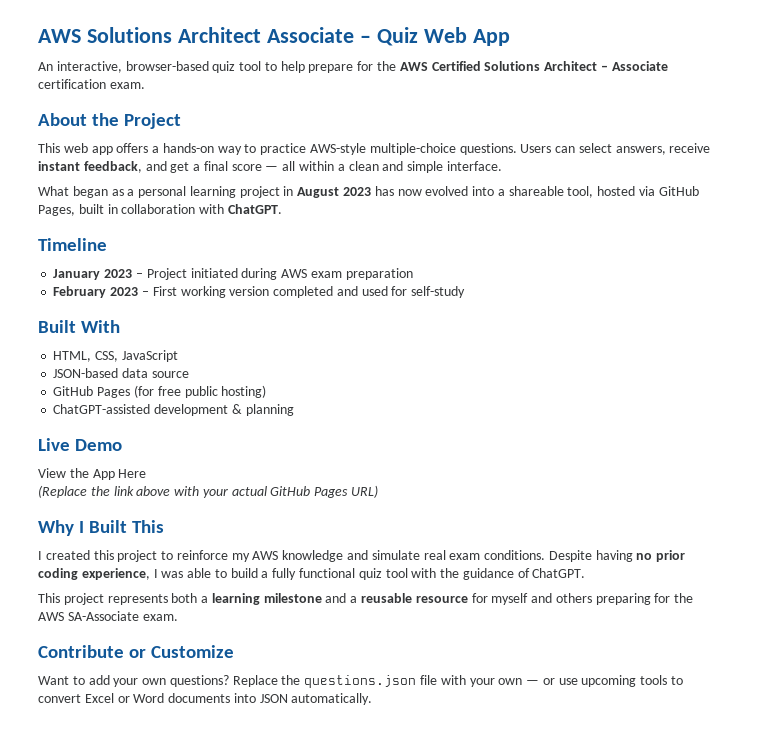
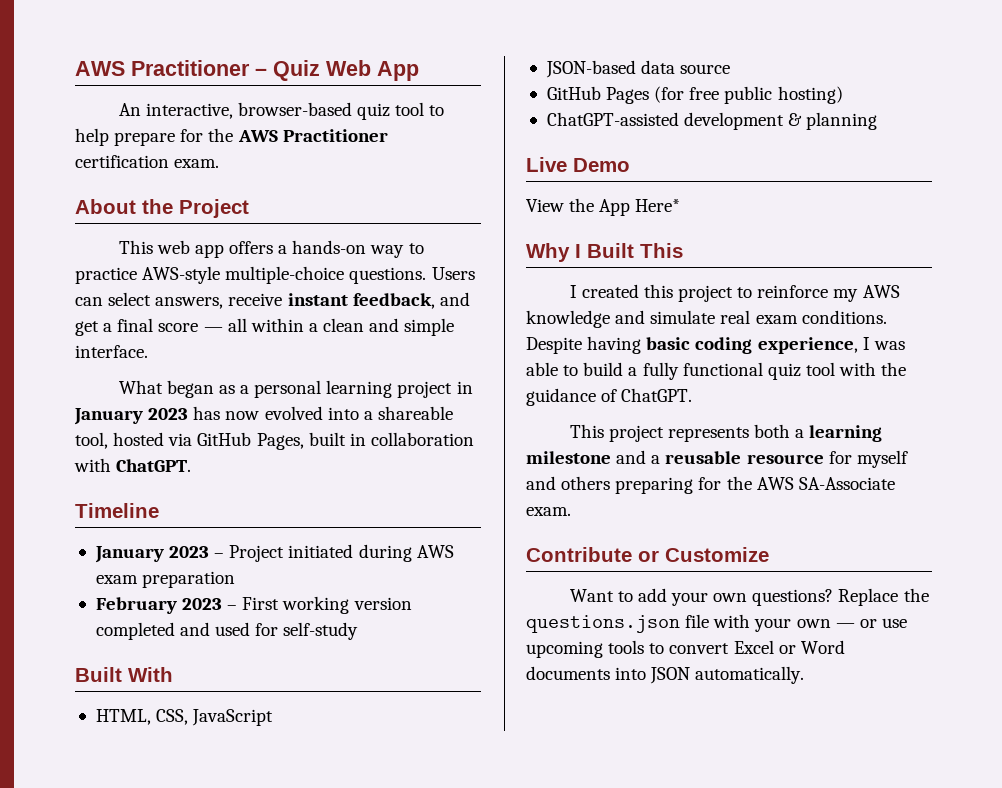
- AWS Solutions Architect Associate – Quiz Web App
+ AWS Practitioner – Quiz Web App
- An interactive, browser-based quiz tool to help prepare for the AWS Certified Solutions Architect – Associate certification exam.
+ An interactive, browser-based quiz tool to help prepare for the AWS Practitioner certification exam.
- What began as a personal learning project in August 2023 has now evolved into a shareable tool, hosted via GitHub Pages, built in collaboration with ChatGPT.
+ What began as a personal learning project in January 2023 has now evolved into a shareable tool, hosted via GitHub Pages, built in collaboration with ChatGPT.
- View the App Here
- (Replace the link above with your actual GitHub Pages URL)
+ View the App Here*
- Despite having no prior coding experience, I was able to build a fully functional quiz tool with the guidance of ChatGPT.
+ Despite having basic coding experience, I was able to build a fully functional quiz tool with the guidance of ChatGPT.

